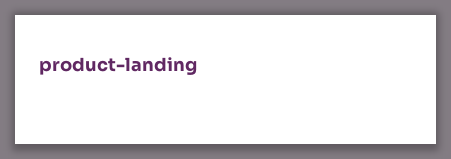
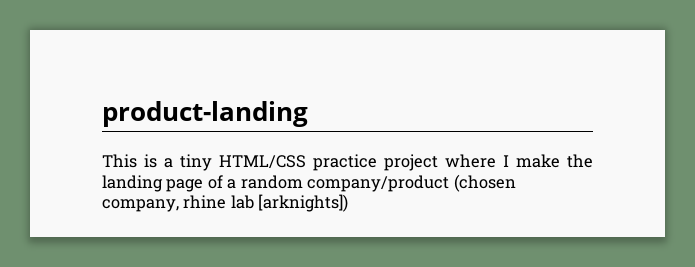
+ This is a tiny HTML/CSS practice project where I make the landing page of a random company/product (chosen company, rhine lab [arknights])

